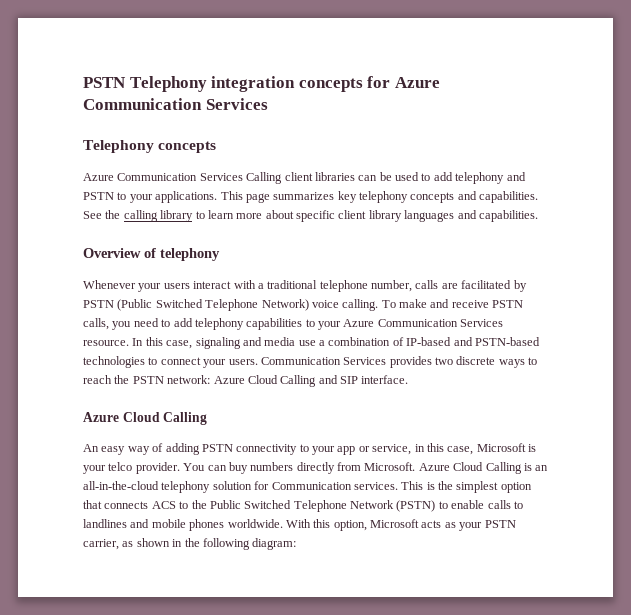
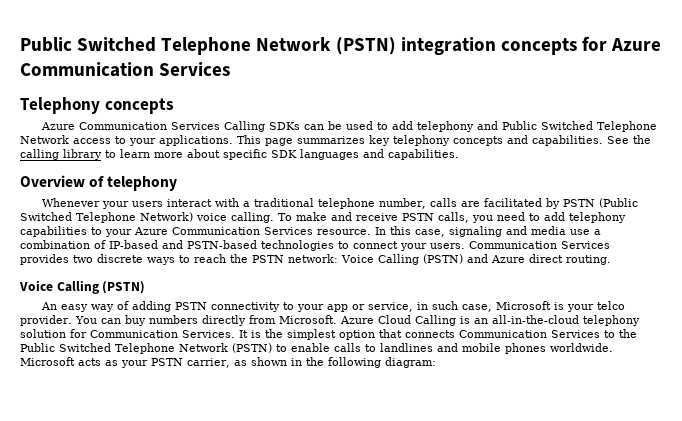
- PSTN Telephony integration concepts for Azure Communication Services
+ Public Switched Telephone Network (PSTN) integration concepts for Azure Communication Services
- Azure Communication Services Calling client libraries can be used to add telephony and PSTN to your applications.
+ Azure Communication Services Calling SDKs can be used to add telephony and Public Switched Telephone Network access to your applications.
- See the calling library to learn more about specific client library languages and capabilities.
+ See the calling library to learn more about specific SDK languages and capabilities.
- Communication Services provides two discrete ways to reach the PSTN network: Azure Cloud Calling and SIP interface.
- Azure Cloud Calling
+ Communication Services provides two discrete ways to reach the PSTN network: Voice Calling (PSTN) and Azure direct routing.
+ Voice Calling (PSTN)
- An easy way of adding PSTN connectivity to your app or service, in this case, Microsoft is your telco provider.
+ An easy way of adding PSTN connectivity to your app or service, in such case, Microsoft is your telco provider.
- Azure Cloud Calling is an all-in-the-cloud telephony solution for Communication services. This is the simplest option that connects ACS to the Public Switched Telephone Network (PSTN) to enable calls to landlines and mobile phones worldwide.
+ Azure Cloud Calling is an all-in-the-cloud telephony solution for Communication Services. It is the simplest option that connects Communication Services to the Public Switched Telephone Network (PSTN) to enable calls to landlines and mobile phones worldwide.
- With this option, Microsoft acts as your PSTN carrier, as shown in the following diagram:
+ Microsoft acts as your PSTN carrier, as shown in the following diagram:

